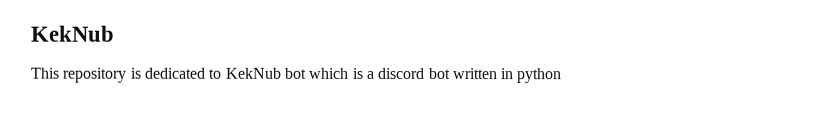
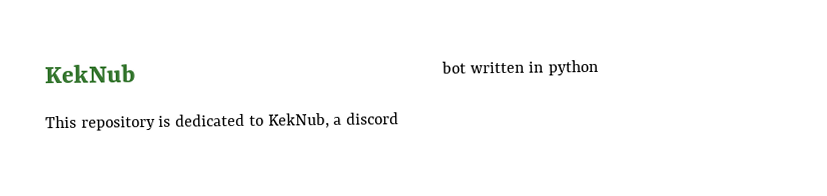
- This repository is dedicated to KekNub bot which is a discord bot written in python
+ This repository is dedicated to KekNub, a discord bot written in python

